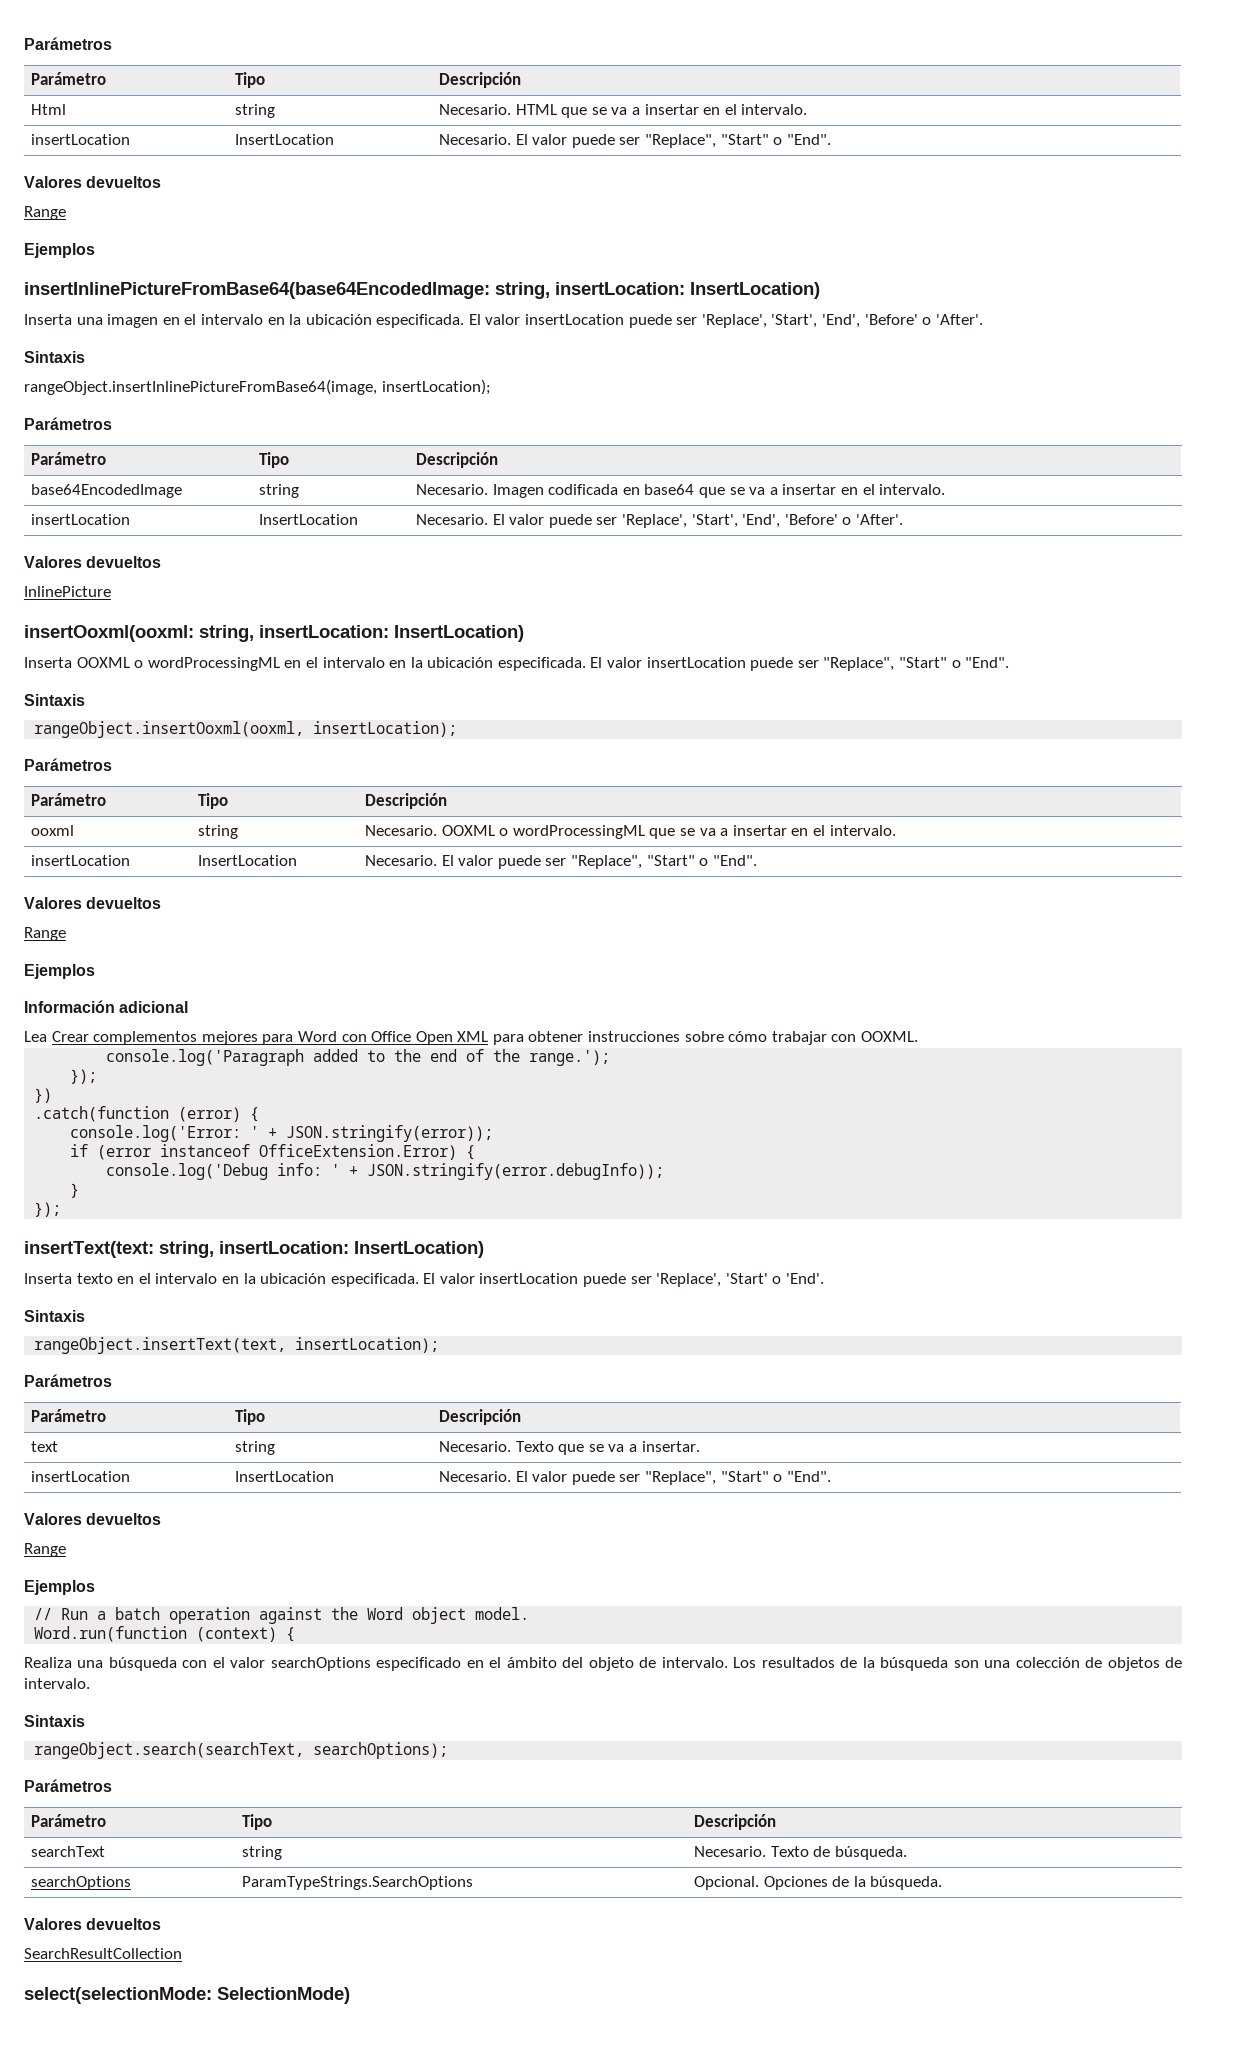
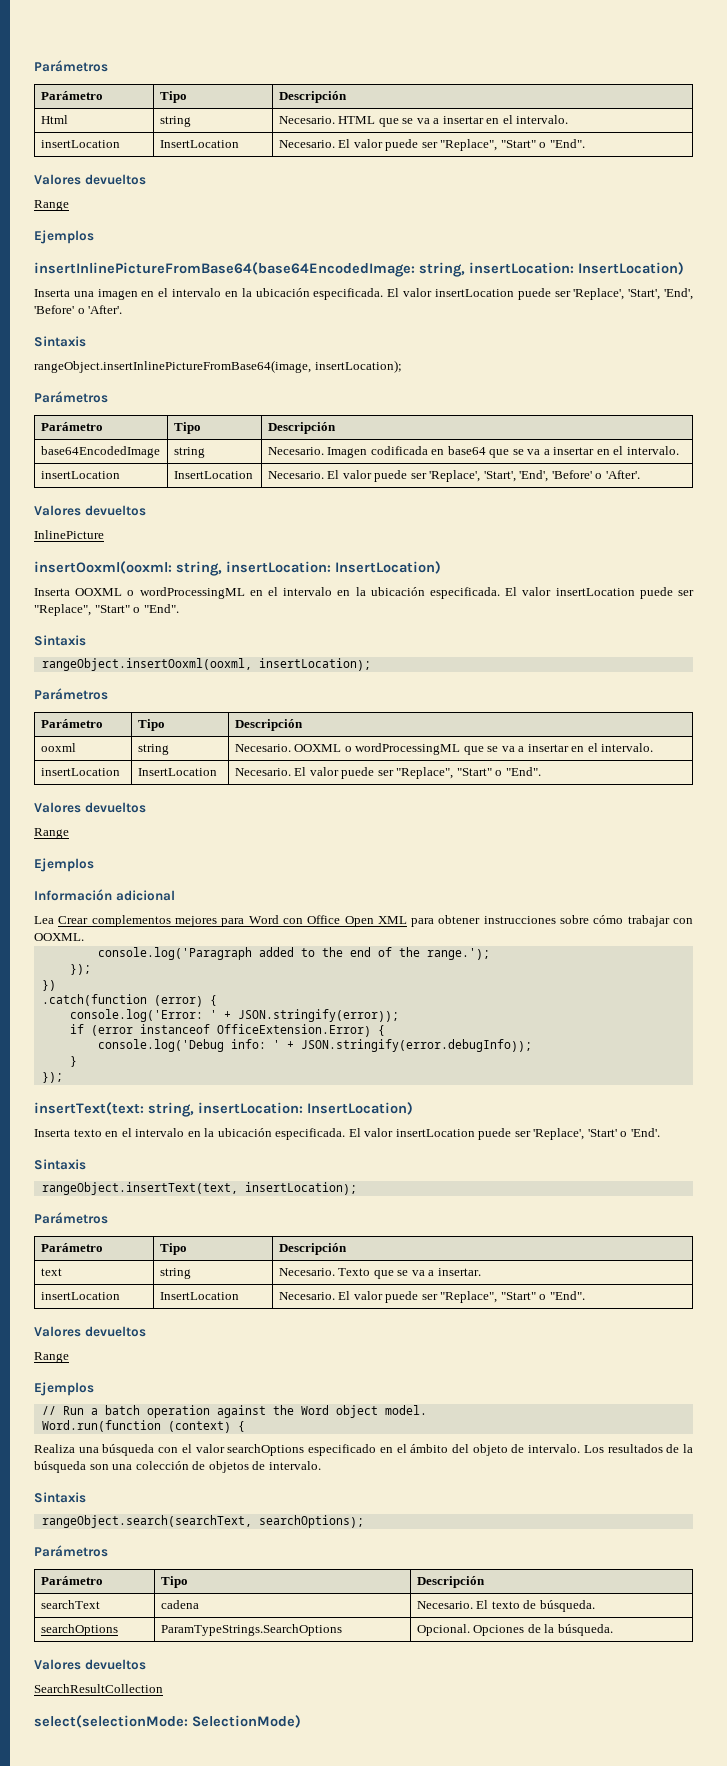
- searchText | string | Necesario. Texto de búsqueda.
+ searchText | cadena | Necesario. El texto de búsqueda.

